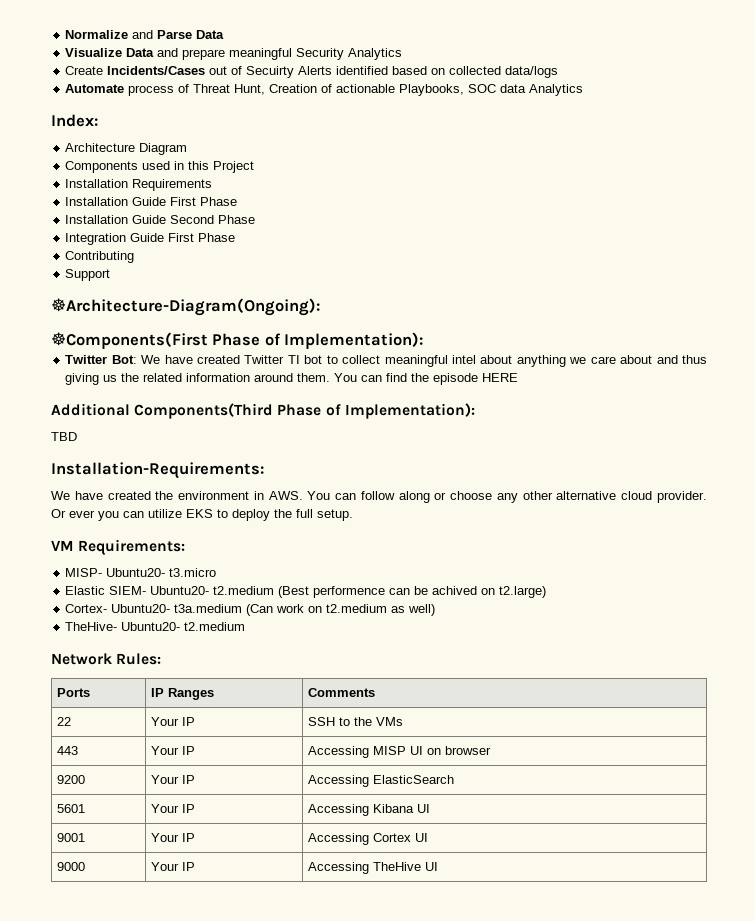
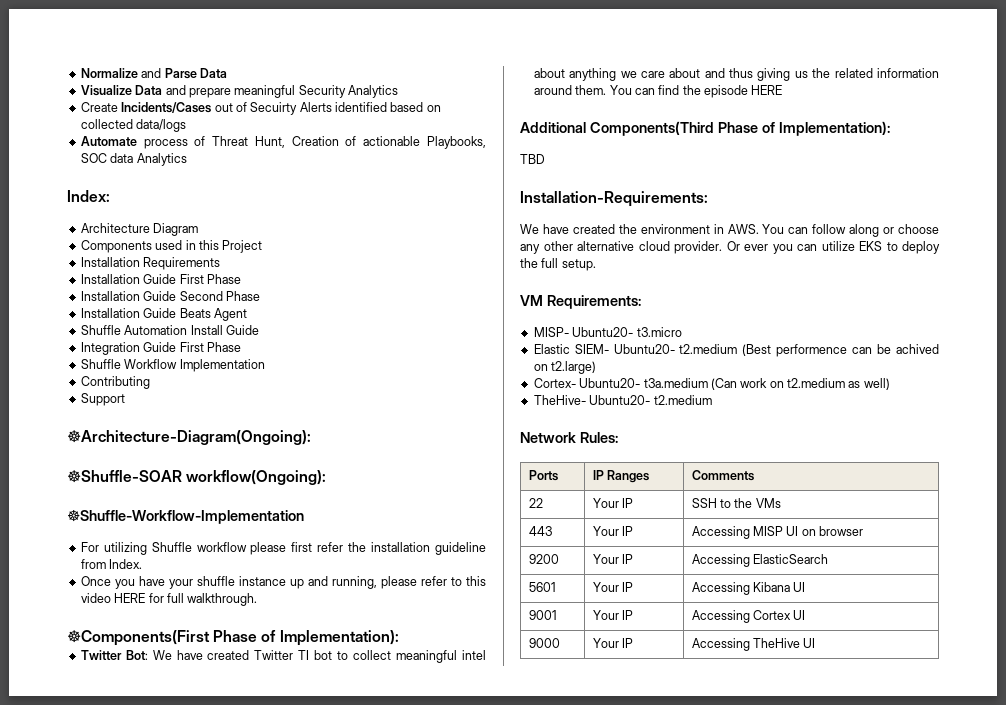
+ Installation Guide Beats Agent
+ Shuffle Automation Install Guide
+ Shuffle Workflow Implementation
+ ☸Shuffle-SOAR workflow(Ongoing):
+ ☸Shuffle-Workflow-Implementation
+ For utilizing Shuffle workflow please first refer the installation guideline from Index.
+ Once you have your shuffle instance up and running, please refer to this video HERE for full walkthrough.

